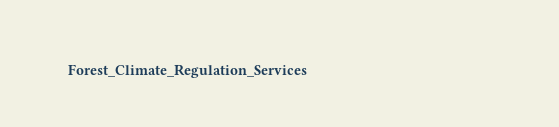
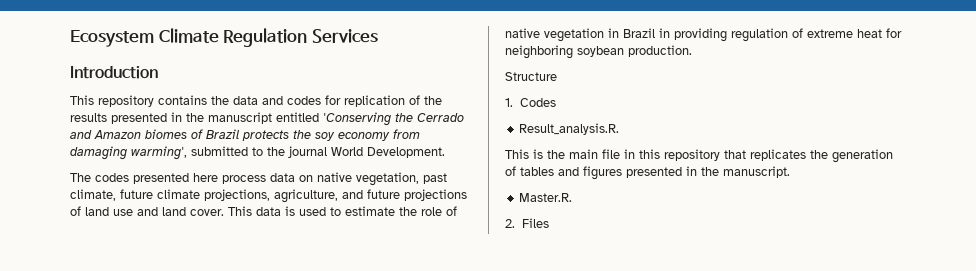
- Forest_Climate_Regulation_Services
+ Ecosystem Climate Regulation Services
+ Introduction
+ This repository contains the data and codes for replication of the results presented in the manuscript entitled 'Conserving the Cerrado and Amazon biomes of Brazil protects the soy economy from damaging warming', submitted to the journal World Development.
+ The codes presented here process data on native vegetation, past climate, future climate projections, agriculture, and future projections of land use and land cover. This data is used to estimate the role of native vegetation in Brazil in providing regulation of extreme heat for neighboring soybean production.
+ Structure
+ 1. Codes
+ Result_analysis.R.
+ This is the main file in this repository that replicates the generation of tables and figures presented in the manuscript.
+ Master.R.
+ 2. Files

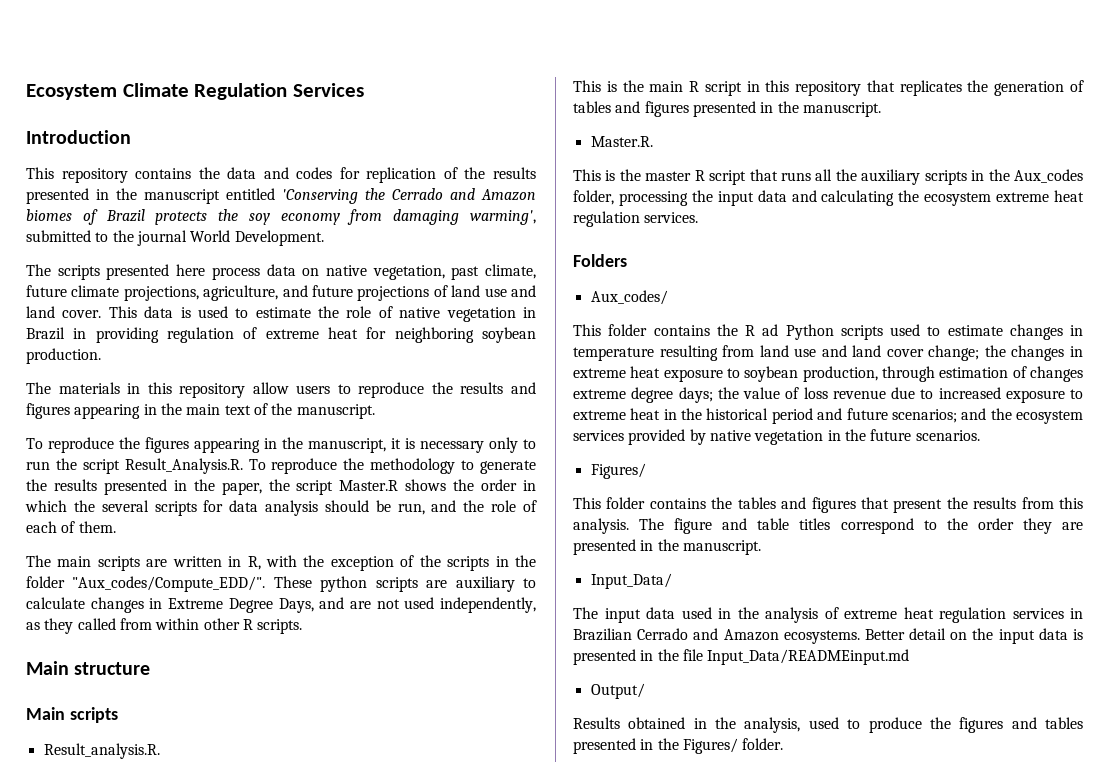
- The codes presented here process data on native vegetation, past climate, future climate projections, agriculture, and future projections of land use and land cover.
+ The scripts presented here process data on native vegetation, past climate, future climate projections, agriculture, and future projections of land use and land cover.
- Structure
- 1. Codes
+ The materials in this repository allow users to reproduce the results and figures appearing in the main text of the manuscript.
+ To reproduce the figures appearing in the manuscript, it is necessary only to run the script Result_Analysis.R. To reproduce the methodology to generate the results presented in the paper, the script Master.R shows the order in which the several scripts for data analysis should be run, and the role of each of them.
+ The main scripts are written in R, with the exception of the scripts in the folder "Aux_codes/Compute_EDD/". These python scripts are auxiliary to calculate changes in Extreme Degree Days, and are not used independently, as they called from within other R scripts.
+ Main structure
+ Main scripts
- This is the main file in this repository that replicates the generation of tables and figures presented in the manuscript.
+ This is the main R script in this repository that replicates the generation of tables and figures presented in the manuscript.
- 2. Files
+ This is the master R script that runs all the auxiliary scripts in the Aux_codes folder, processing the input data and calculating the ecosystem extreme heat regulation services.
+ Folders
+ Aux_codes/
+ This folder contains the R ad Python scripts used to estimate changes in temperature resulting from land use and land cover change; the changes in extreme heat exposure to soybean production, through estimation of changes extreme degree days; the value of loss revenue due to increased exposure to extreme heat in the historical period and future scenarios; and the ecosystem services provided by native vegetation in the future scenarios.
+ Figures/
+ This folder contains the tables and figures that present the results from this analysis. The figure and table titles correspond to the order they are presented in the manuscript.
+ Input_Data/
+ The input data used in the analysis of extreme heat regulation services in Brazilian Cerrado and Amazon ecosystems. Better detail on the input data is presented in the file Input_Data/READMEinput.md
+ Output/
+ Results obtained in the analysis, used to produce the figures and tables presented in the Figures/ folder.

